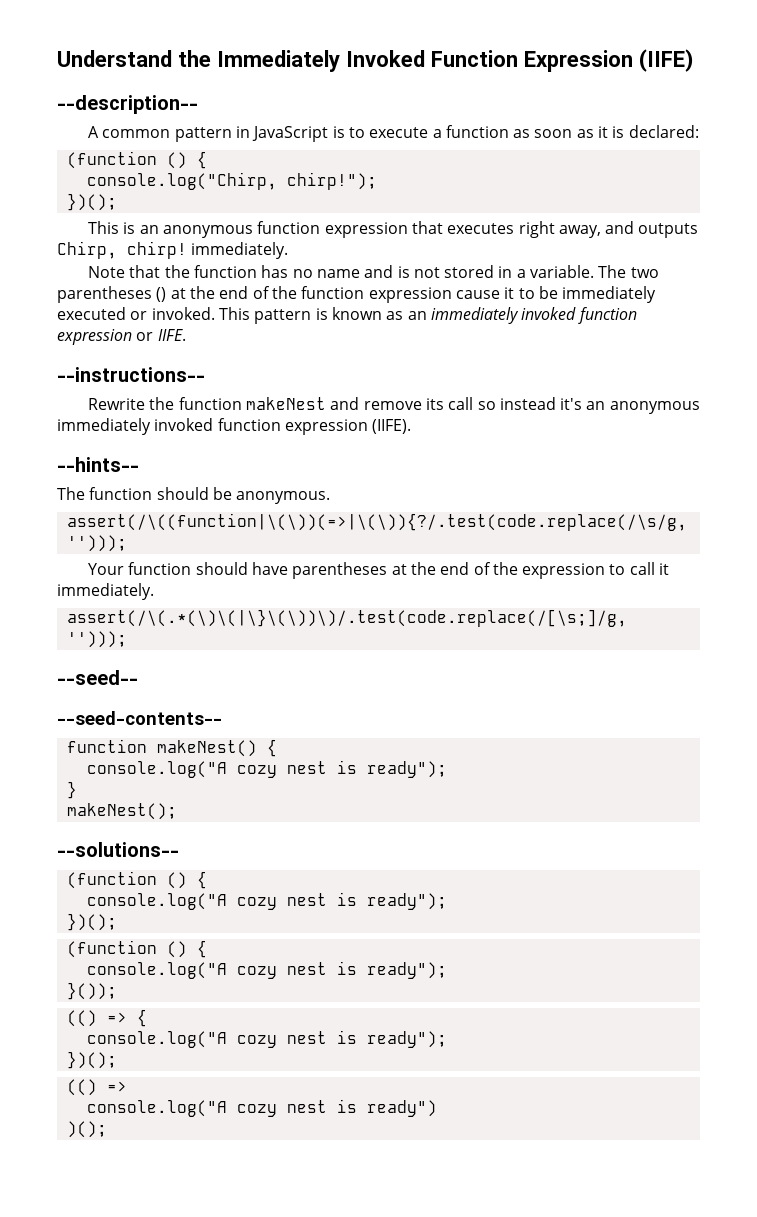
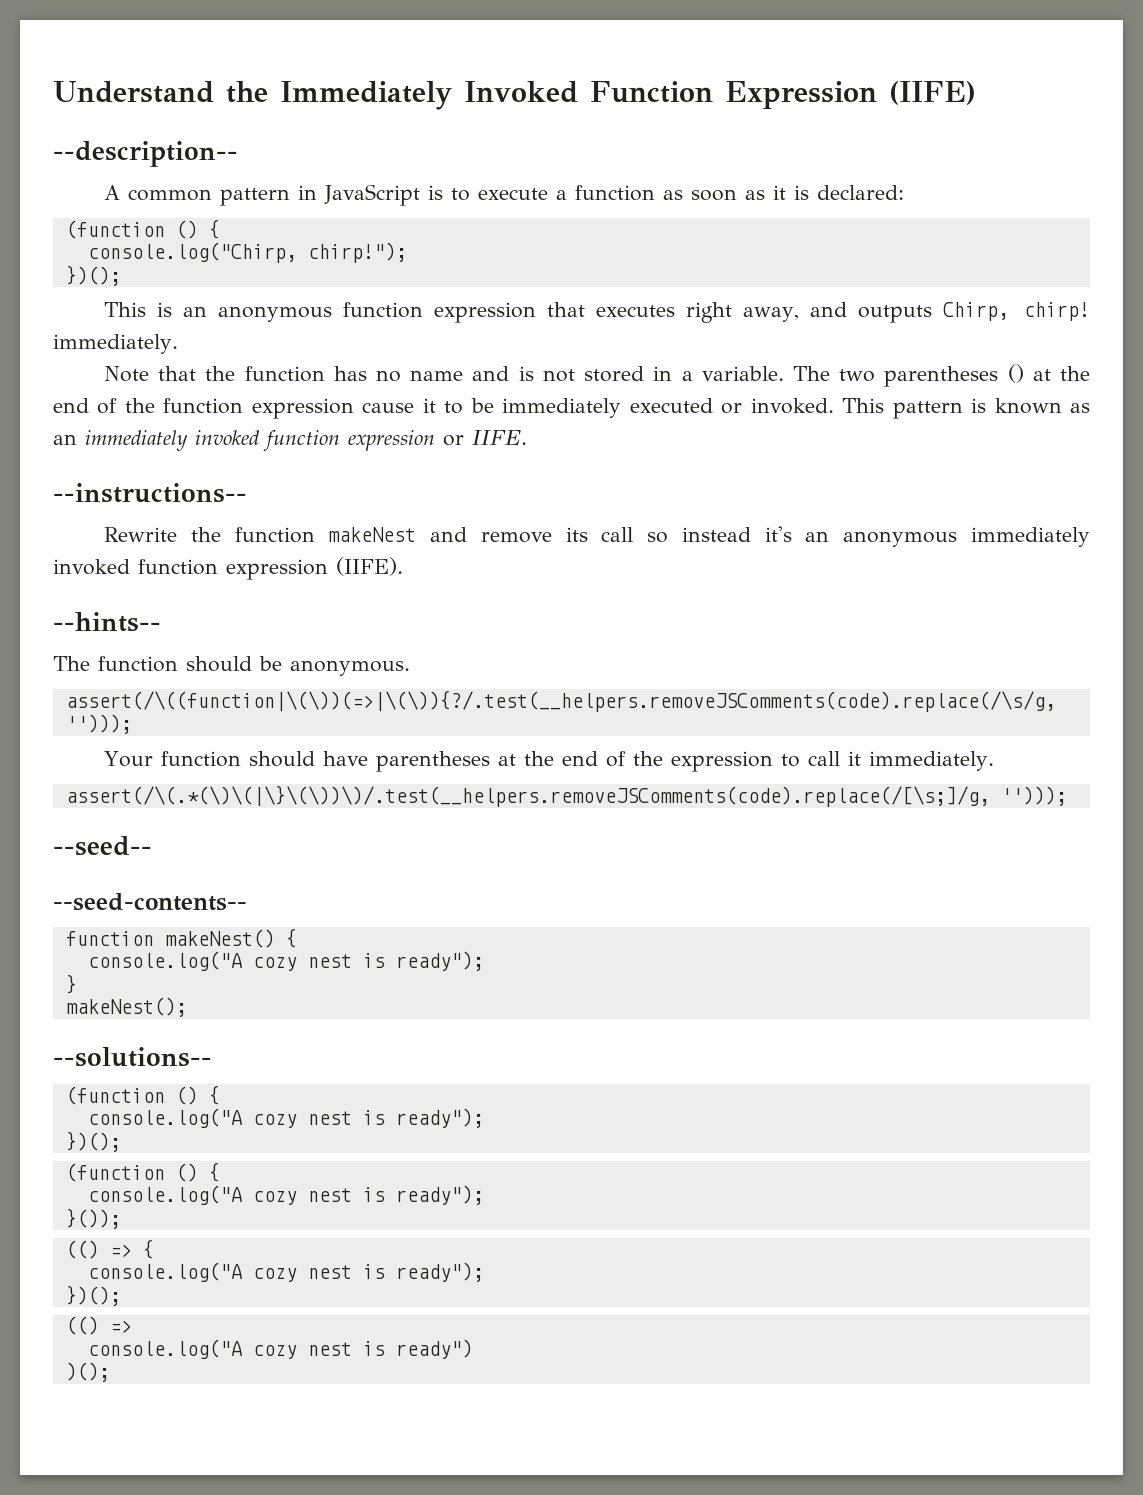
- assert(/\((function|\(\))(=>|\(\)){?/.test(code.replace(/\s/g, '')));
+ assert(/\((function|\(\))(=>|\(\)){?/.test(__helpers.removeJSComments(code).replace(/\s/g, '')));
- assert(/\(.*(\)\(|\}\(\))\)/.test(code.replace(/[\s;]/g, '')));
+ assert(/\(.*(\)\(|\}\(\))\)/.test(__helpers.removeJSComments(code).replace(/[\s;]/g, '')));

